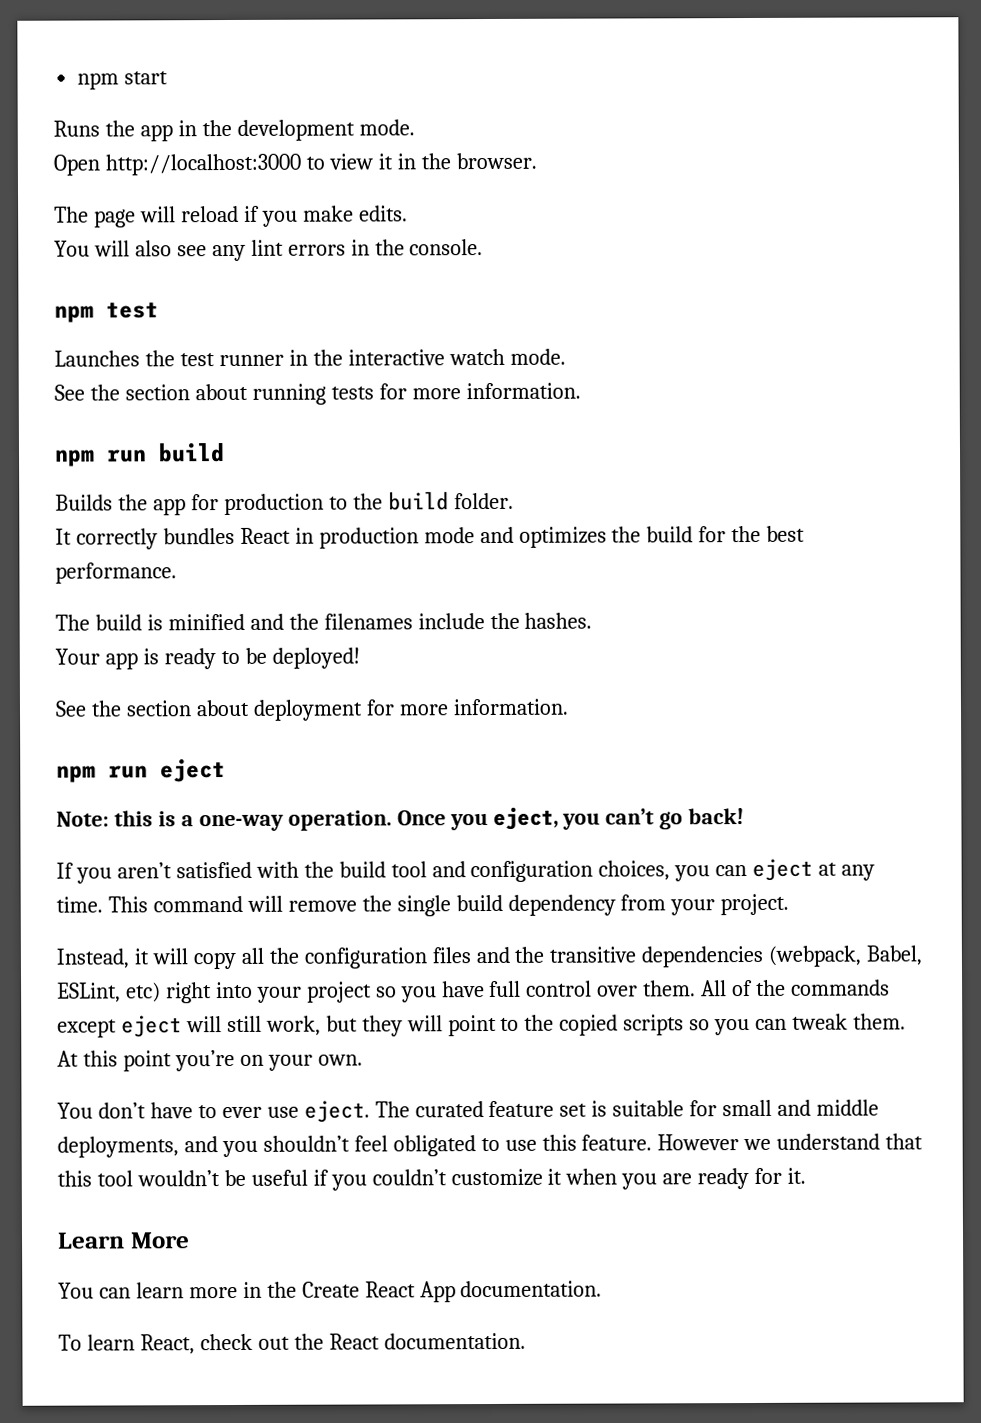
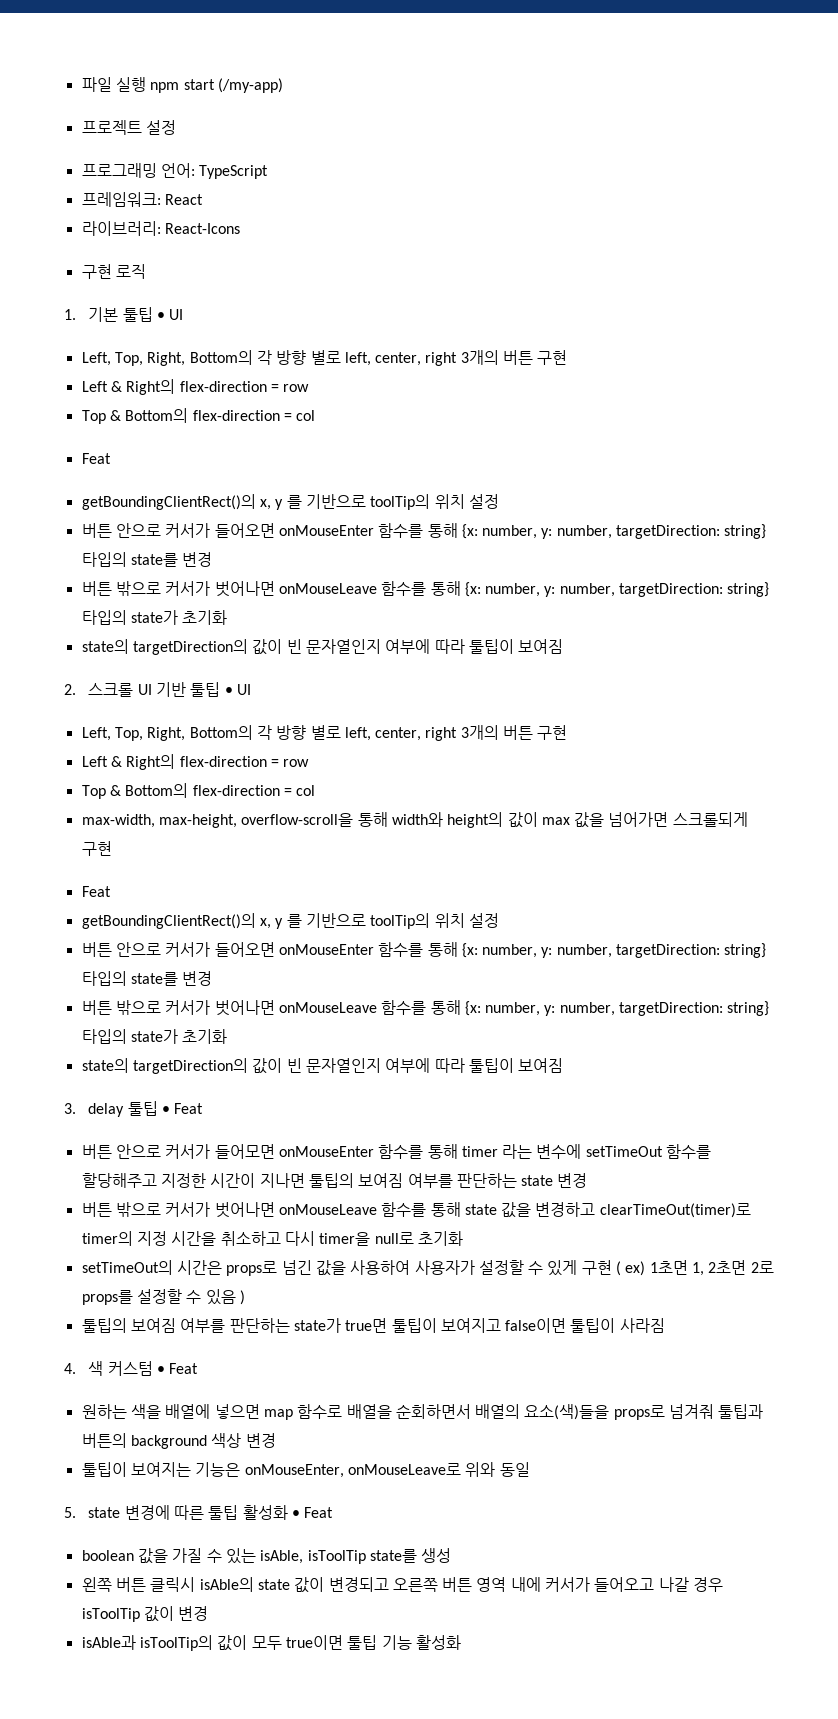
- npm start
- Runs the app in the development mode.
- Open http://localhost:3000 to view it in the browser.
- The page will reload if you make edits.
- You will also see any lint errors in the console.
- npm test
- Launches the test runner in the interactive watch mode.
- See the section about running tests for more information.
- npm run build
- Builds the app for production to the build folder.
- It correctly bundles React in production mode and optimizes the build for the best performance.
- The build is minified and the filenames include the hashes.
- Your app is ready to be deployed!
- See the section about deployment for more information.
- npm run eject
- Note: this is a one-way operation. Once you eject, you can’t go back!
- If you aren’t satisfied with the build tool and configuration choices, you can eject at any time. This command will remove the single build dependency from your project.
- Instead, it will copy all the configuration files and the transitive dependencies (webpack, Babel, ESLint, etc) right into your project so you have full control over them. All of the commands except eject will still work, but they will point to the copied scripts so you can tweak them. At this point you’re on your own.
- You don’t have to ever use eject. The curated feature set is suitable for small and middle deployments, and you shouldn’t feel obligated to use this feature. However we understand that this tool wouldn’t be useful if you couldn’t customize it when you are ready for it.
- Learn More
- You can learn more in the Create React App documentation.
- To learn React, check out the React documentation.
+ 파일 실행 npm start (/my-app)
+ 프로젝트 설정
+ 프로그래밍 언어: TypeScript
+ 프레임워크: React
+ 라이브러리: React-Icons
+ 구현 로직
+ 1. 기본 툴팁 • UI
+ Left, Top, Right, Bottom의 각 방향 별로 left, center, right 3개의 버튼 구현
+ Left & Right의 flex-direction = row
+ Top & Bottom의 flex-direction = col
+ Feat
+ getBoundingClientRect()의 x, y 를 기반으로 toolTip의 위치 설정
+ 버튼 안으로 커서가 들어오면 onMouseEnter 함수를 통해 {x: number, y: number, targetDirection: string} 타입의 state를 변경
+ 버튼 밖으로 커서가 벗어나면 onMouseLeave 함수를 통해 {x: number, y: number, targetDirection: string} 타입의 state가 초기화
+ state의 targetDirection의 값이 빈 문자열인지 여부에 따라 툴팁이 보여짐
+ 2. 스크롤 UI 기반 툴팁 • UI
+ Left, Top, Right, Bottom의 각 방향 별로 left, center, right 3개의 버튼 구현
+ Left & Right의 flex-direction = row
+ Top & Bottom의 flex-direction = col
+ max-width, max-height, overflow-scroll을 통해 width와 height의 값이 max 값을 넘어가면 스크롤되게 구현
+ Feat
+ getBoundingClientRect()의 x, y 를 기반으로 toolTip의 위치 설정
+ 버튼 안으로 커서가 들어오면 onMouseEnter 함수를 통해 {x: number, y: number, targetDirection: string} 타입의 state를 변경
+ 버튼 밖으로 커서가 벗어나면 onMouseLeave 함수를 통해 {x: number, y: number, targetDirection: string} 타입의 state가 초기화
+ state의 targetDirection의 값이 빈 문자열인지 여부에 따라 툴팁이 보여짐
+ 3. delay 툴팁 • Feat
+ 버튼 안으로 커서가 들어모면 onMouseEnter 함수를 통해 timer 라는 변수에 setTimeOut 함수를 할당해주고 지정한 시간이 지나면 툴팁의 보여짐 여부를 판단하는 state 변경
+ 버튼 밖으로 커서가 벗어나면 onMouseLeave 함수를 통해 state 값을 변경하고 clearTimeOut(timer)로 timer의 지정 시간을 취소하고 다시 timer을 null로 초기화
+ setTimeOut의 시간은 props로 넘긴 값을 사용하여 사용자가 설정할 수 있게 구현 ( ex) 1초면 1, 2초면 2로 props를 설정할 수 있음 )
+ 툴팁의 보여짐 여부를 판단하는 state가 true면 툴팁이 보여지고 false이면 툴팁이 사라짐
+ 4. 색 커스텀 • Feat
+ 원하는 색을 배열에 넣으면 map 함수로 배열을 순회하면서 배열의 요소(색)들을 props로 넘겨줘 툴팁과 버튼의 background 색상 변경
+ 툴팁이 보여지는 기능은 onMouseEnter, onMouseLeave로 위와 동일
+ 5. state 변경에 따른 툴팁 활성화 • Feat
+ boolean 값을 가질 수 있는 isAble, isToolTip state를 생성
+ 왼쪽 버튼 클릭시 isAble의 state 값이 변경되고 오른쪽 버튼 영역 내에 커서가 들어오고 나갈 경우 isToolTip 값이 변경
+ isAble과 isToolTip의 값이 모두 true이면 툴팁 기능 활성화

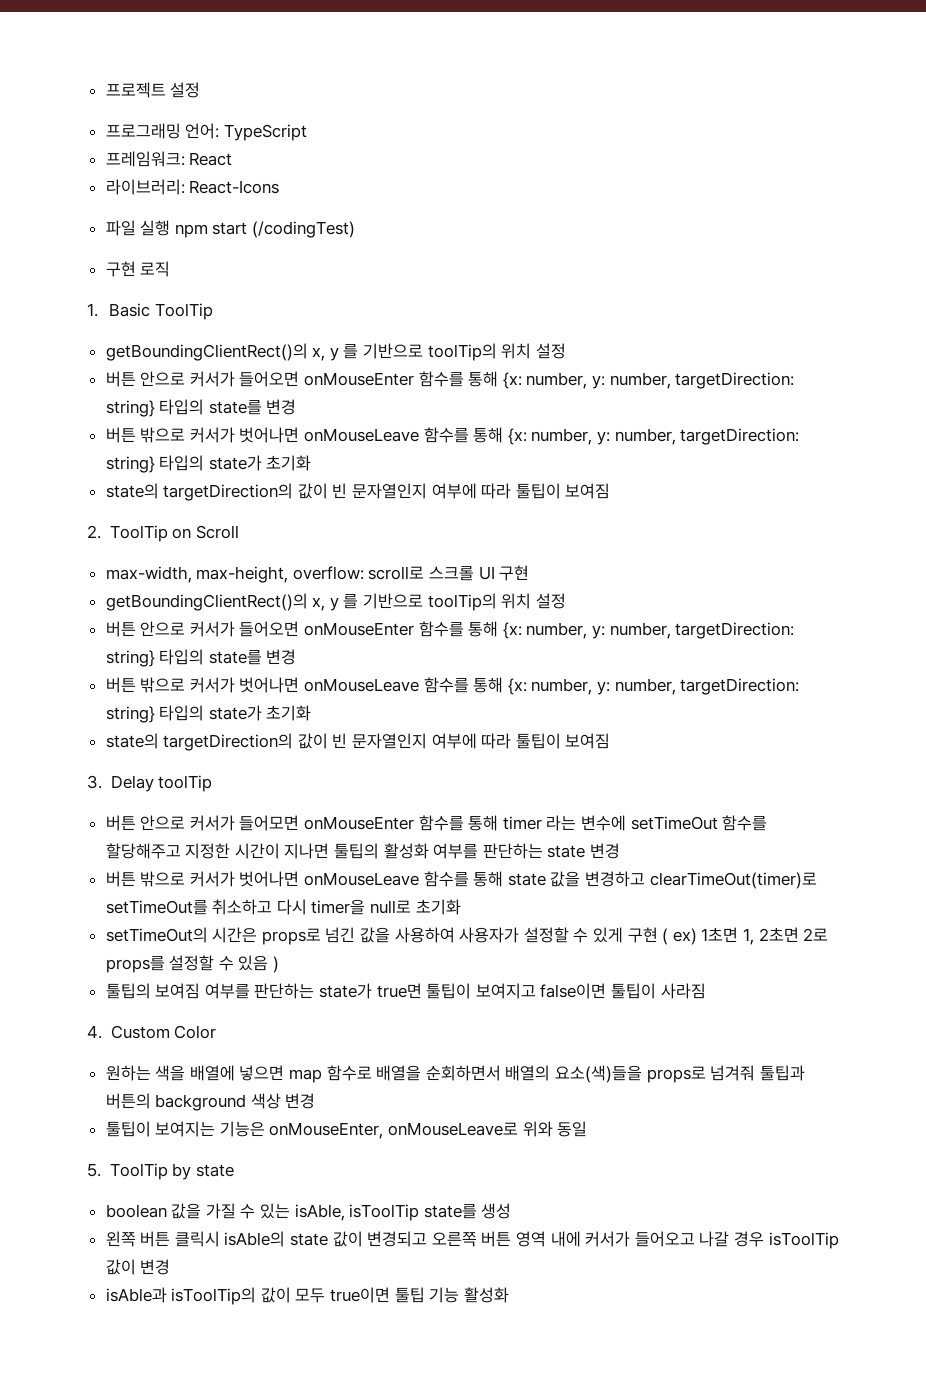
- 파일 실행 npm start (/my-app)
+ 파일 실행 npm start (/codingTest)
  구현 로직
- 1. 기본 툴팁 • UI
- Left, Top, Right, Bottom의 각 방향 별로 left, center, right 3개의 버튼 구현
- Left & Right의 flex-direction = row
- Top & Bottom의 flex-direction = col
- Feat
+ 1. Basic ToolTip
- 2. 스크롤 UI 기반 툴팁 • UI
- Left, Top, Right, Bottom의 각 방향 별로 left, center, right 3개의 버튼 구현
- Left & Right의 flex-direction = row
- Top & Bottom의 flex-direction = col
- max-width, max-height, overflow-scroll을 통해 width와 height의 값이 max 값을 넘어가면 스크롤되게 구현
- Feat
+ 2. ToolTip on Scroll
+ max-width, max-height, overflow: scroll로 스크롤 UI 구현
- 3. delay 툴팁 • Feat
+ 3. Delay toolTip
- 버튼 안으로 커서가 들어모면 onMouseEnter 함수를 통해 timer 라는 변수에 setTimeOut 함수를 할당해주고 지정한 시간이 지나면 툴팁의 보여짐 여부를 판단하는 state 변경
+ 버튼 안으로 커서가 들어모면 onMouseEnter 함수를 통해 timer 라는 변수에 setTimeOut 함수를 할당해주고 지정한 시간이 지나면 툴팁의 활성화 여부를 판단하는 state 변경
- 버튼 밖으로 커서가 벗어나면 onMouseLeave 함수를 통해 state 값을 변경하고 clearTimeOut(timer)로 timer의 지정 시간을 취소하고 다시 timer을 null로 초기화
+ 버튼 밖으로 커서가 벗어나면 onMouseLeave 함수를 통해 state 값을 변경하고 clearTimeOut(timer)로 setTimeOut를 취소하고 다시 timer을 null로 초기화
- 4. 색 커스텀 • Feat
+ 4. Custom Color
- 5. state 변경에 따른 툴팁 활성화 • Feat
+ 5. ToolTip by state

